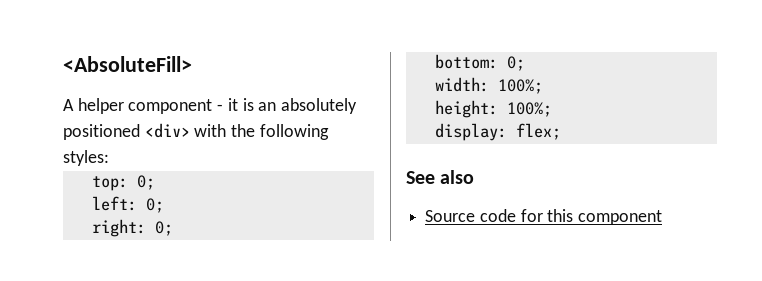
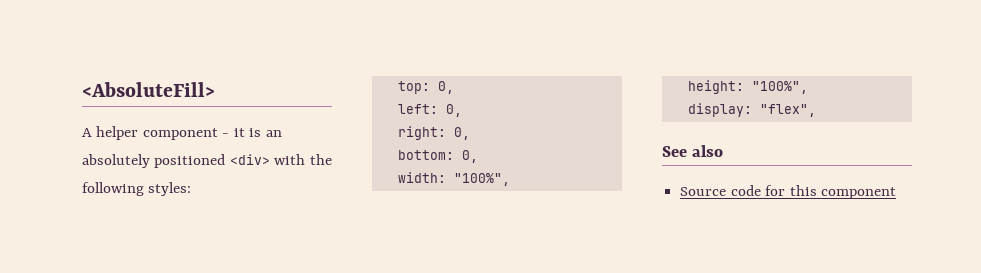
- top: 0;
+ top: 0,
- left: 0;
+ left: 0,
- right: 0;
+ right: 0,
- bottom: 0;
+ bottom: 0,
- width: 100%;
+ width: "100%",
- height: 100%;
+ height: "100%",
- display: flex;
+ display: "flex",

